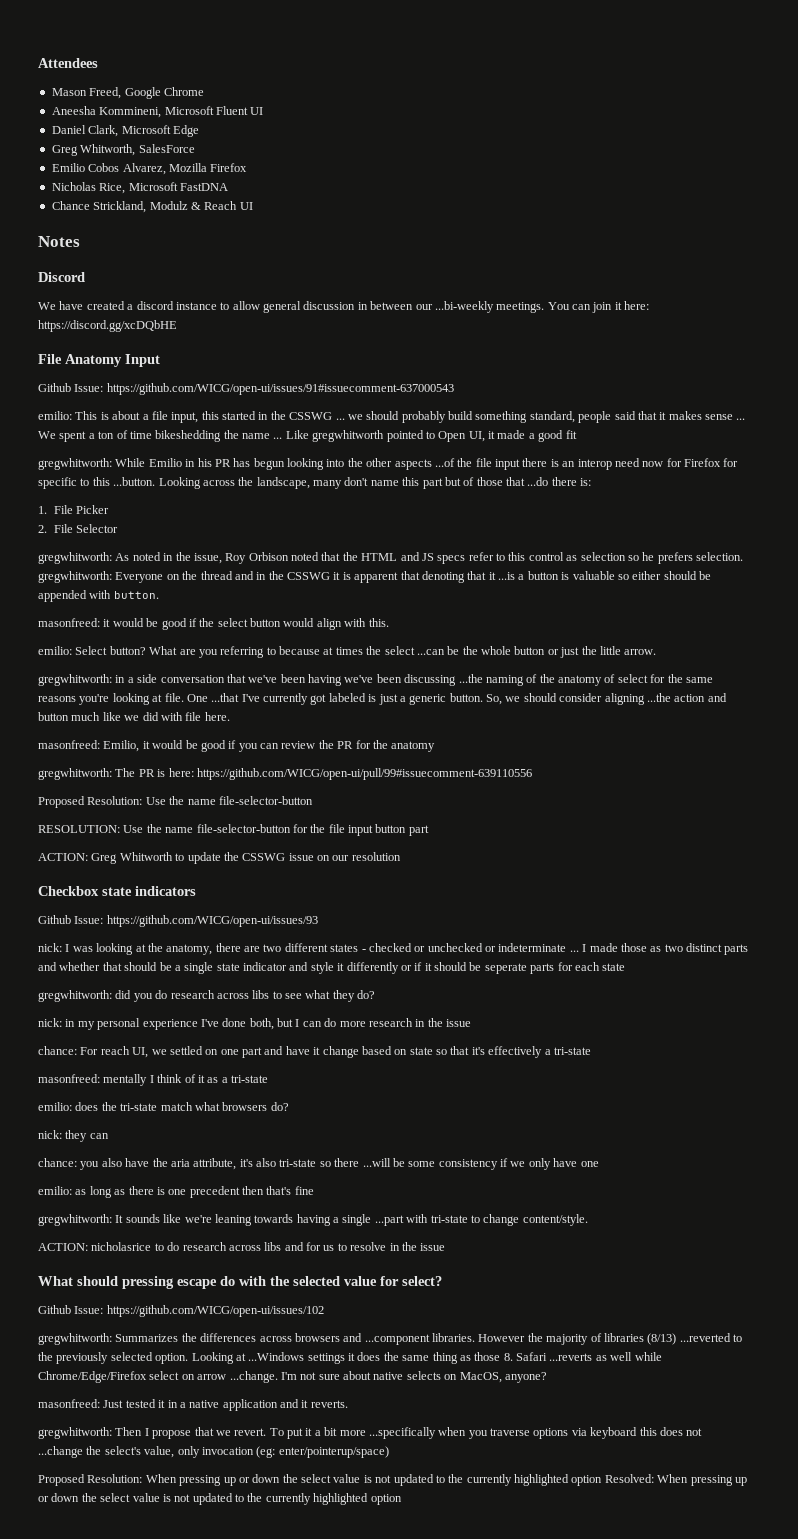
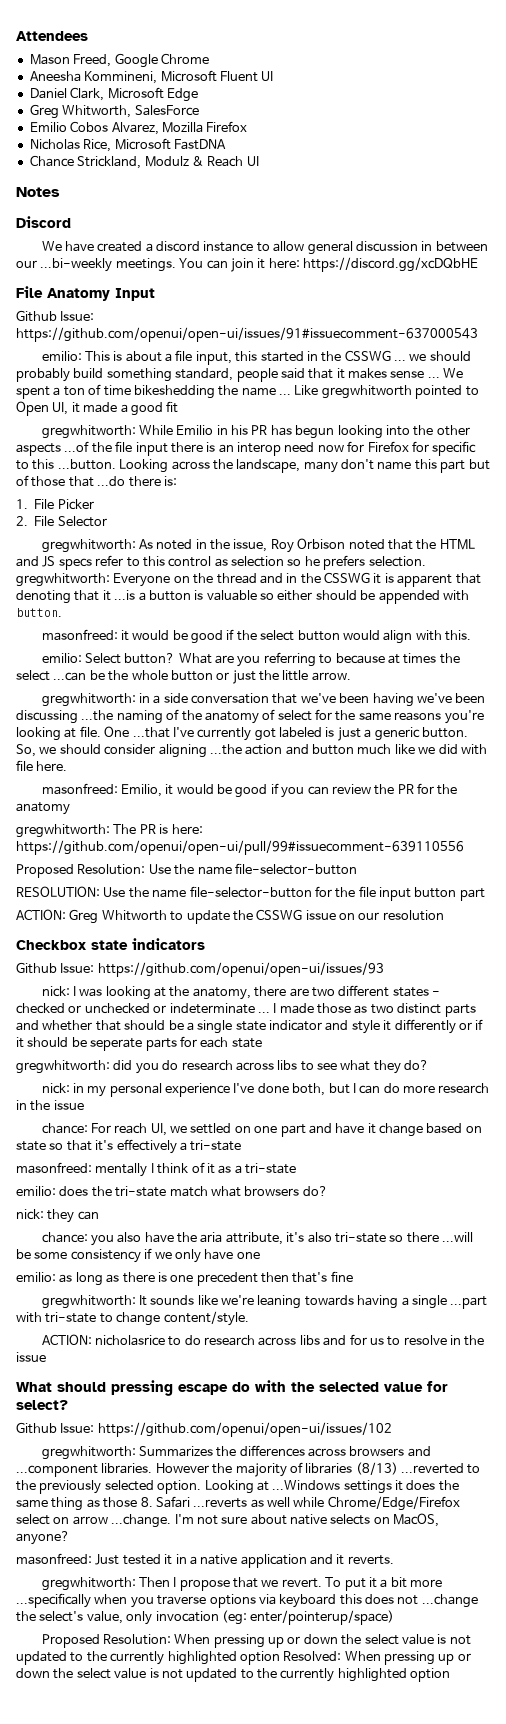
- Github Issue: https://github.com/WICG/open-ui/issues/91#issuecomment-637000543
+ Github Issue: https://github.com/openui/open-ui/issues/91#issuecomment-637000543
- gregwhitworth: The PR is here: https://github.com/WICG/open-ui/pull/99#issuecomment-639110556
+ gregwhitworth: The PR is here: https://github.com/openui/open-ui/pull/99#issuecomment-639110556
- Github Issue: https://github.com/WICG/open-ui/issues/93
+ Github Issue: https://github.com/openui/open-ui/issues/93
- Github Issue: https://github.com/WICG/open-ui/issues/102
+ Github Issue: https://github.com/openui/open-ui/issues/102

